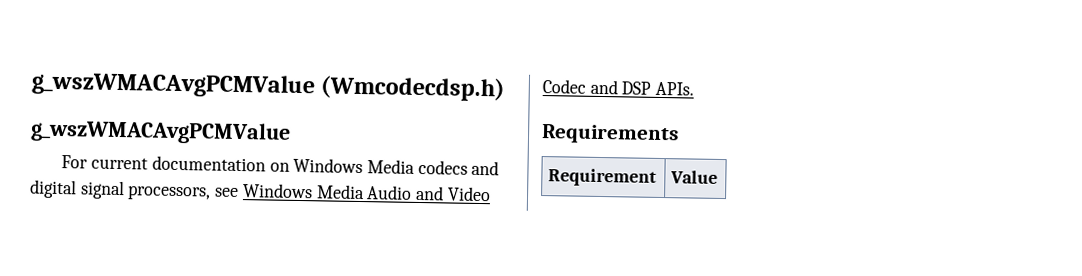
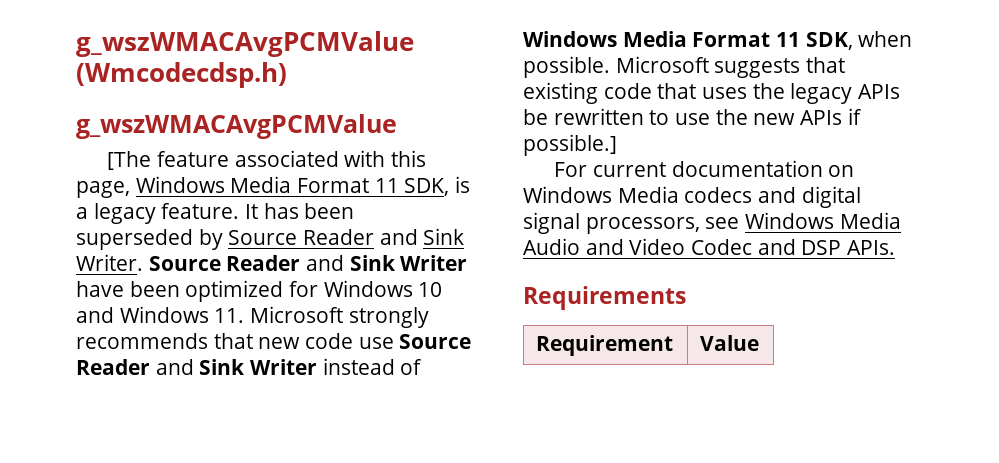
+ [The feature associated with this page, Windows Media Format 11 SDK, is a legacy feature. It has been superseded by Source Reader and Sink Writer. Source Reader and Sink Writer have been optimized for Windows 10 and Windows 11. Microsoft strongly recommends that new code use Source Reader and Sink Writer instead of Windows Media Format 11 SDK, when possible. Microsoft suggests that existing code that uses the legacy APIs be rewritten to use the new APIs if possible.]

